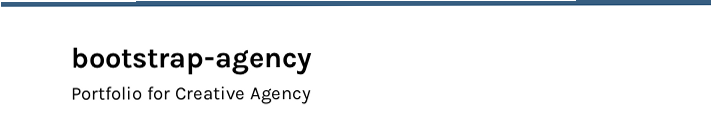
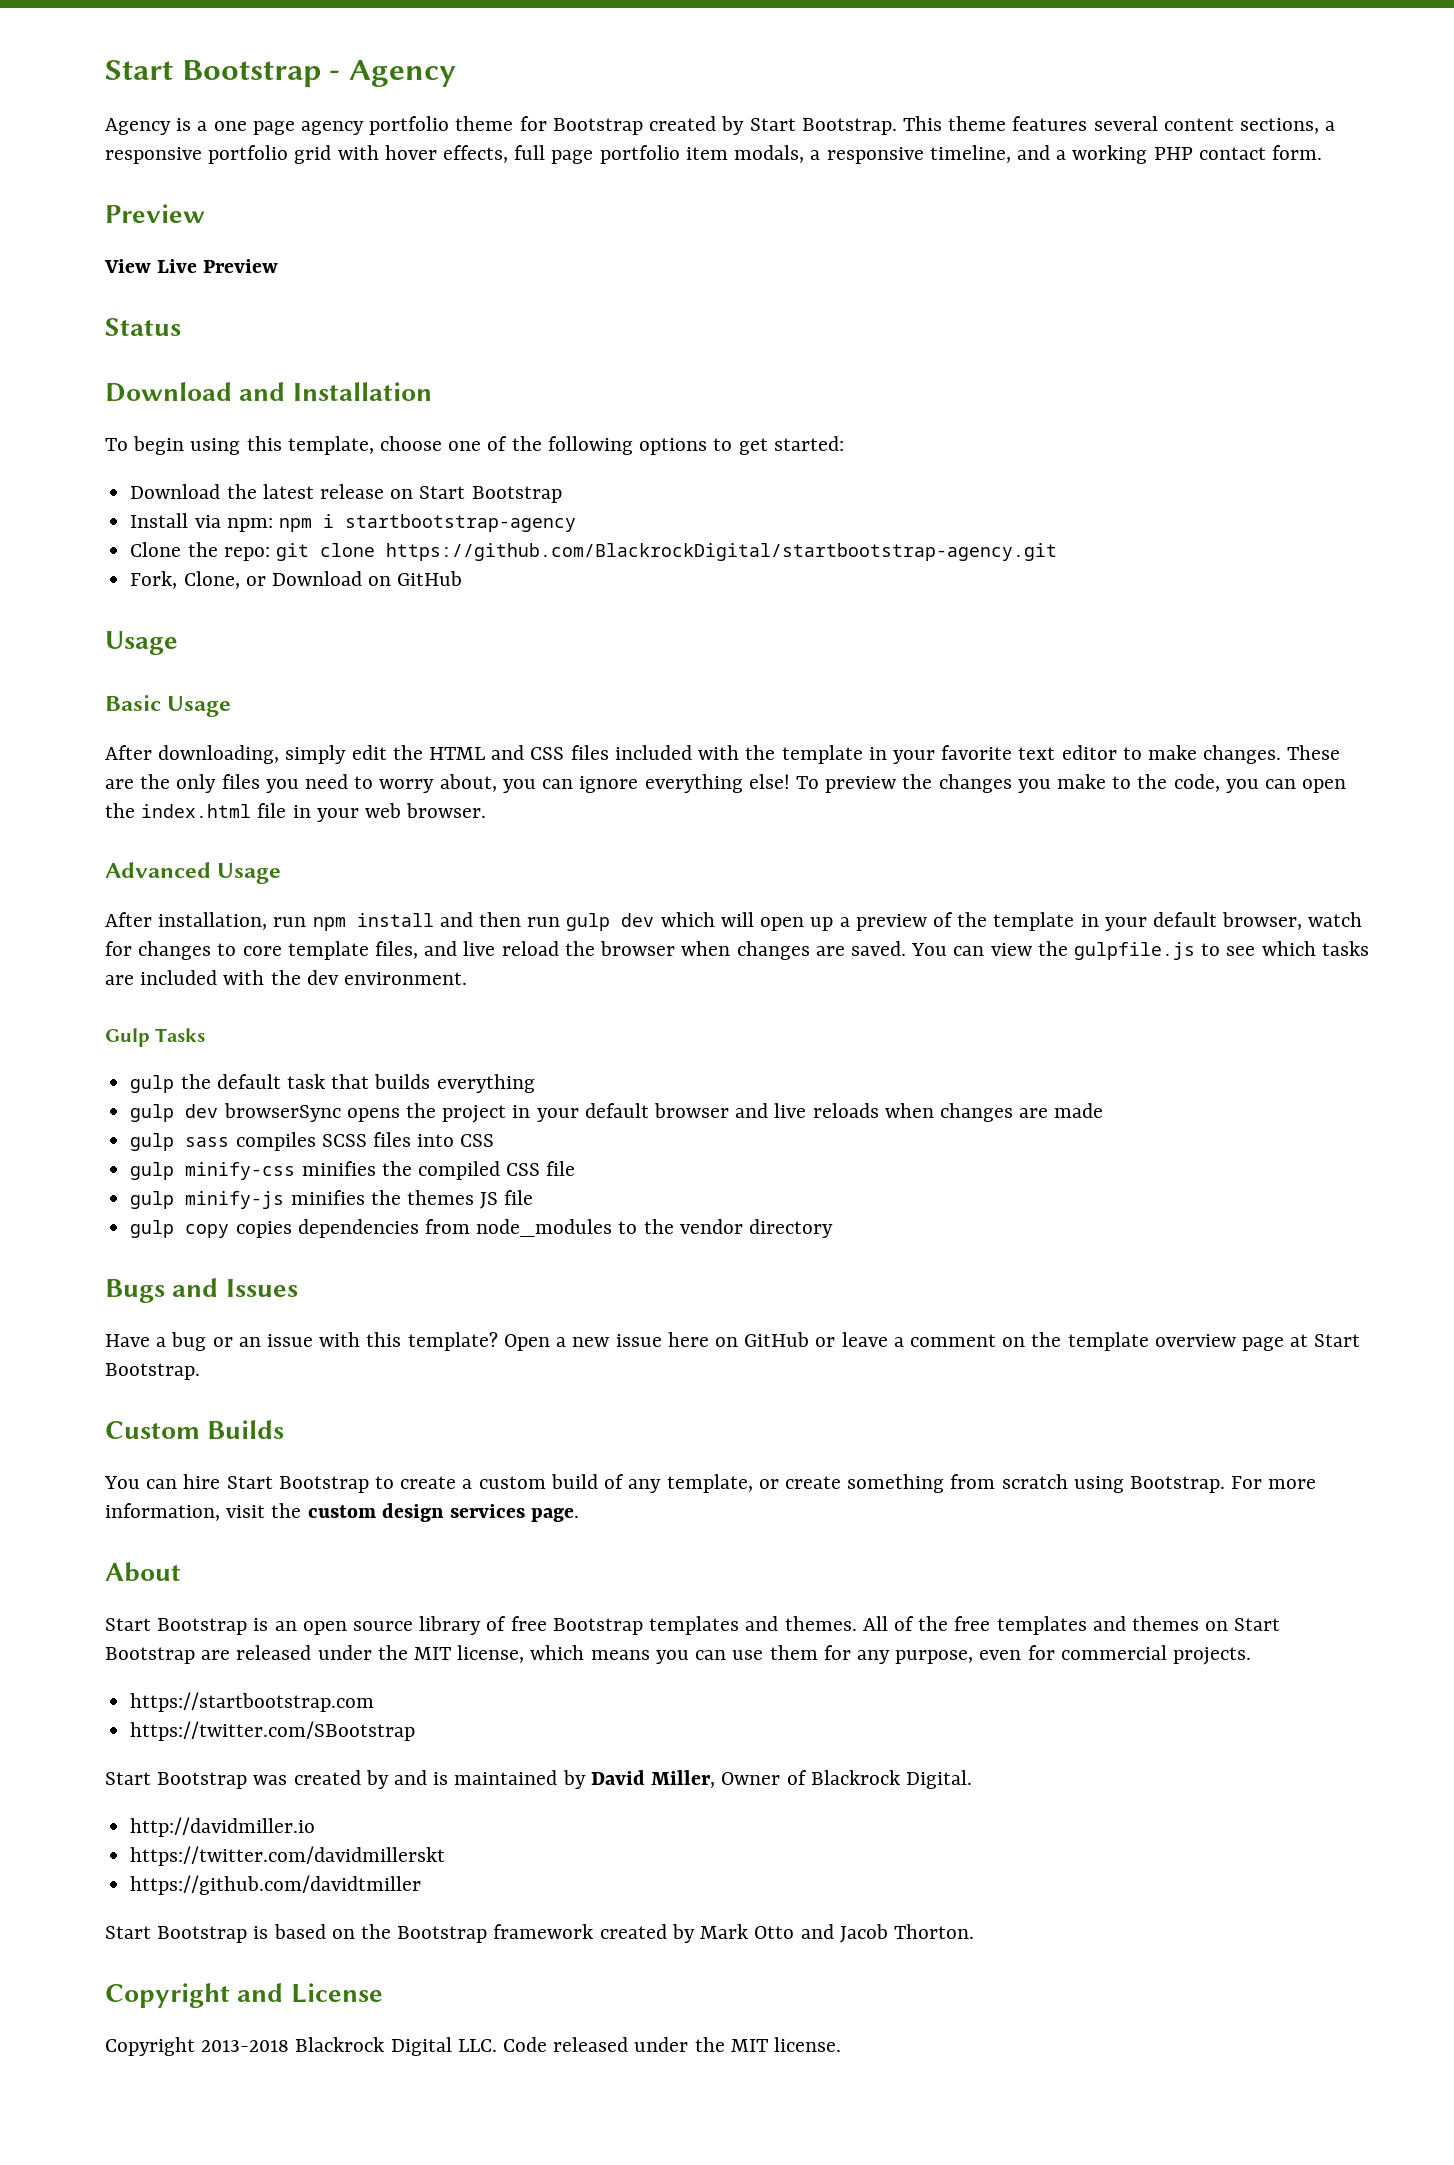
- bootstrap-agency
- Portfolio for Creative Agency
+ Start Bootstrap - Agency
+ Agency is a one page agency portfolio theme for Bootstrap created by Start Bootstrap. This theme features several content sections, a responsive portfolio grid with hover effects, full page portfolio item modals, a responsive timeline, and a working PHP contact form.
+ Preview
+ View Live Preview
+ Status
+ Download and Installation
+ To begin using this template, choose one of the following options to get started:
+ Download the latest release on Start Bootstrap
+ Install via npm: npm i startbootstrap-agency
+ Clone the repo: git clone https://github.com/BlackrockDigital/startbootstrap-agency.git
+ Fork, Clone, or Download on GitHub
+ Usage
+ Basic Usage
+ After downloading, simply edit the HTML and CSS files included with the template in your favorite text editor to make changes. These are the only files you need to worry about, you can ignore everything else! To preview the changes you make to the code, you can open the index.html file in your web browser.
+ Advanced Usage
+ After installation, run npm install and then run gulp dev which will open up a preview of the template in your default browser, watch for changes to core template files, and live reload the browser when changes are saved. You can view the gulpfile.js to see which tasks are included with the dev environment.
+ Gulp Tasks
+ gulp the default task that builds everything
+ gulp dev browserSync opens the project in your default browser and live reloads when changes are made
+ gulp sass compiles SCSS files into CSS
+ gulp minify-css minifies the compiled CSS file
+ gulp minify-js minifies the themes JS file
+ gulp copy copies dependencies from node_modules to the vendor directory
+ Bugs and Issues
+ Have a bug or an issue with this template? Open a new issue here on GitHub or leave a comment on the template overview page at Start Bootstrap.
+ Custom Builds
+ You can hire Start Bootstrap to create a custom build of any template, or create something from scratch using Bootstrap. For more information, visit the custom design services page.
+ About
+ Start Bootstrap is an open source library of free Bootstrap templates and themes. All of the free templates and themes on Start Bootstrap are released under the MIT license, which means you can use them for any purpose, even for commercial projects.
+ https://startbootstrap.com
+ https://twitter.com/SBootstrap
+ Start Bootstrap was created by and is maintained by David Miller, Owner of Blackrock Digital.
+ http://davidmiller.io
+ https://twitter.com/davidmillerskt
+ https://github.com/davidtmiller
+ Start Bootstrap is based on the Bootstrap framework created by Mark Otto and Jacob Thorton.
+ Copyright and License
+ Copyright 2013-2018 Blackrock Digital LLC. Code released under the MIT license.

